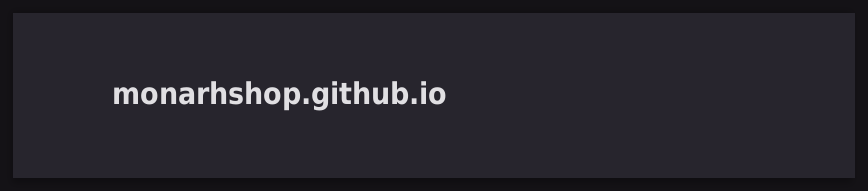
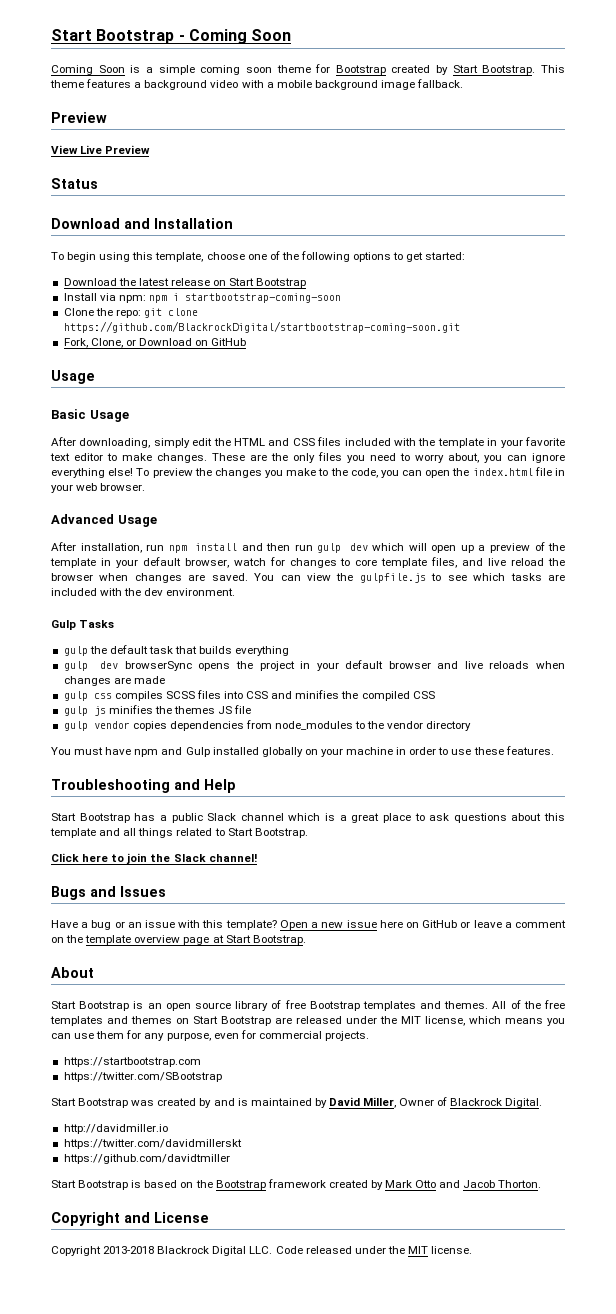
- monarhshop.github.io
+ Start Bootstrap - Coming Soon
+ Coming Soon is a simple coming soon theme for Bootstrap created by Start Bootstrap. This theme features a background video with a mobile background image fallback.
+ Preview
+ View Live Preview
+ Status
+ Download and Installation
+ To begin using this template, choose one of the following options to get started:
+ Download the latest release on Start Bootstrap
+ Install via npm: npm i startbootstrap-coming-soon
+ Clone the repo: git clone https://github.com/BlackrockDigital/startbootstrap-coming-soon.git
+ Fork, Clone, or Download on GitHub
+ Usage
+ Basic Usage
+ After downloading, simply edit the HTML and CSS files included with the template in your favorite text editor to make changes. These are the only files you need to worry about, you can ignore everything else! To preview the changes you make to the code, you can open the index.html file in your web browser.
+ Advanced Usage
+ After installation, run npm install and then run gulp dev which will open up a preview of the template in your default browser, watch for changes to core template files, and live reload the browser when changes are saved. You can view the gulpfile.js to see which tasks are included with the dev environment.
+ Gulp Tasks
+ gulp the default task that builds everything
+ gulp dev browserSync opens the project in your default browser and live reloads when changes are made
+ gulp css compiles SCSS files into CSS and minifies the compiled CSS
+ gulp js minifies the themes JS file
+ gulp vendor copies dependencies from node_modules to the vendor directory
+ You must have npm and Gulp installed globally on your machine in order to use these features.
+ Troubleshooting and Help
+ Start Bootstrap has a public Slack channel which is a great place to ask questions about this template and all things related to Start Bootstrap.
+ Click here to join the Slack channel!
+ Bugs and Issues
+ Have a bug or an issue with this template? Open a new issue here on GitHub or leave a comment on the template overview page at Start Bootstrap.
+ About
+ Start Bootstrap is an open source library of free Bootstrap templates and themes. All of the free templates and themes on Start Bootstrap are released under the MIT license, which means you can use them for any purpose, even for commercial projects.
+ https://startbootstrap.com
+ https://twitter.com/SBootstrap
+ Start Bootstrap was created by and is maintained by David Miller, Owner of Blackrock Digital.
+ http://davidmiller.io
+ https://twitter.com/davidmillerskt
+ https://github.com/davidtmiller
+ Start Bootstrap is based on the Bootstrap framework created by Mark Otto and Jacob Thorton.
+ Copyright and License
+ Copyright 2013-2018 Blackrock Digital LLC. Code released under the MIT license.

